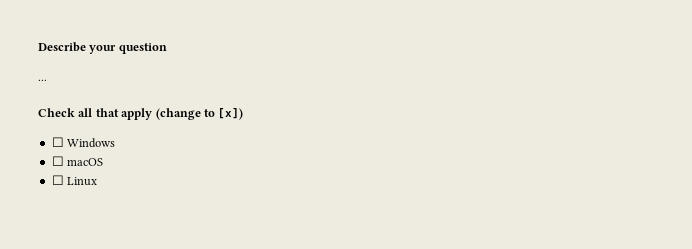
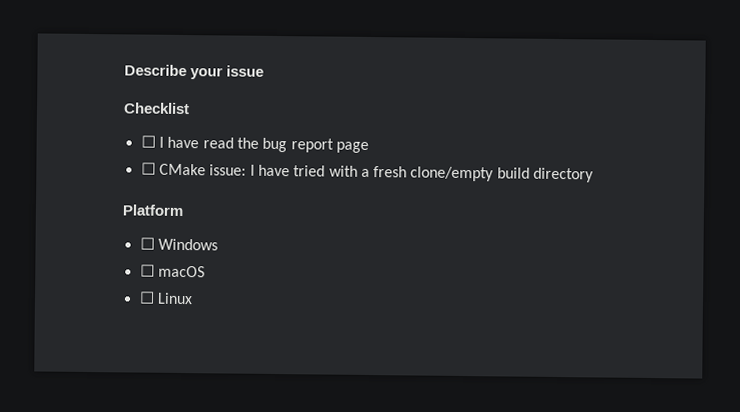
- Describe your question
- ...
- Check all that apply (change to [x])
+ Describe your issue
+ Checklist
+ ☐ I have read the bug report page
+ ☐ CMake issue: I have tried with a fresh clone/empty build directory
+ Platform

